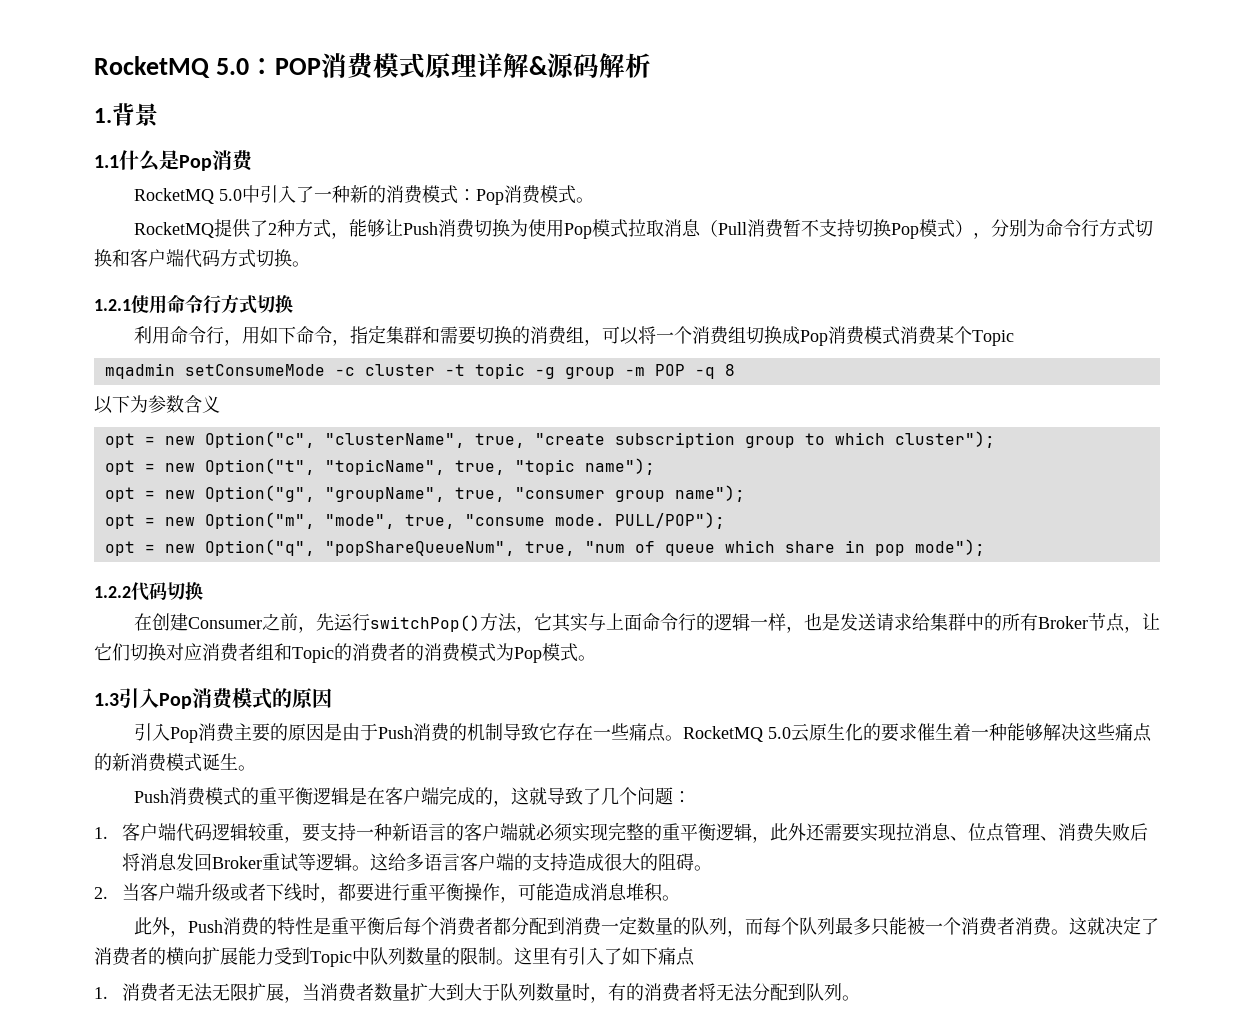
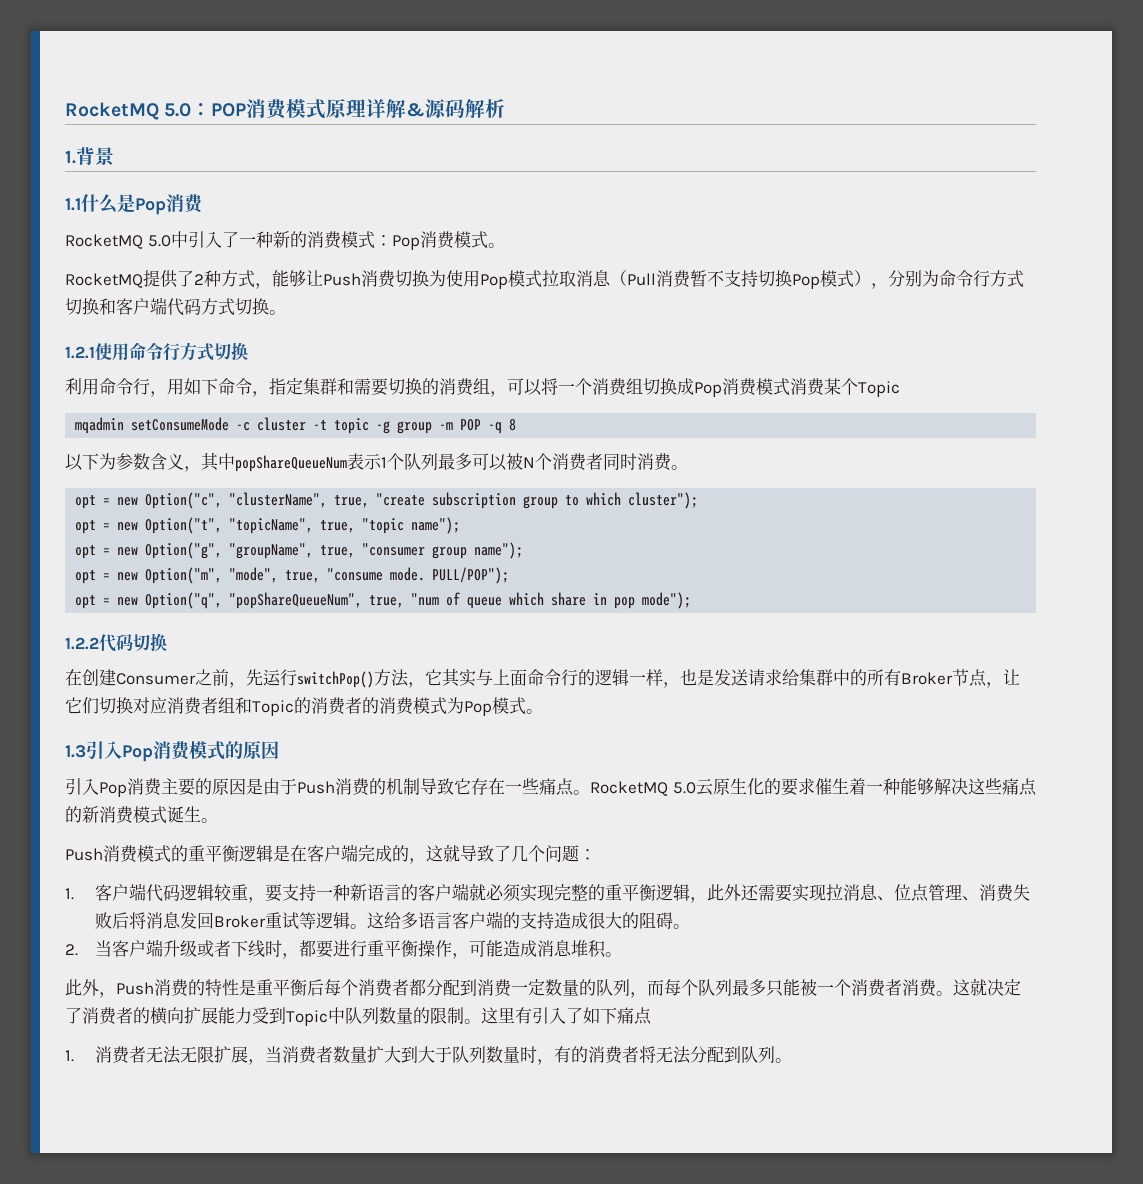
- 以下为参数含义
+ 以下为参数含义，其中popShareQueueNum表示1个队列最多可以被N个消费者同时消费。

